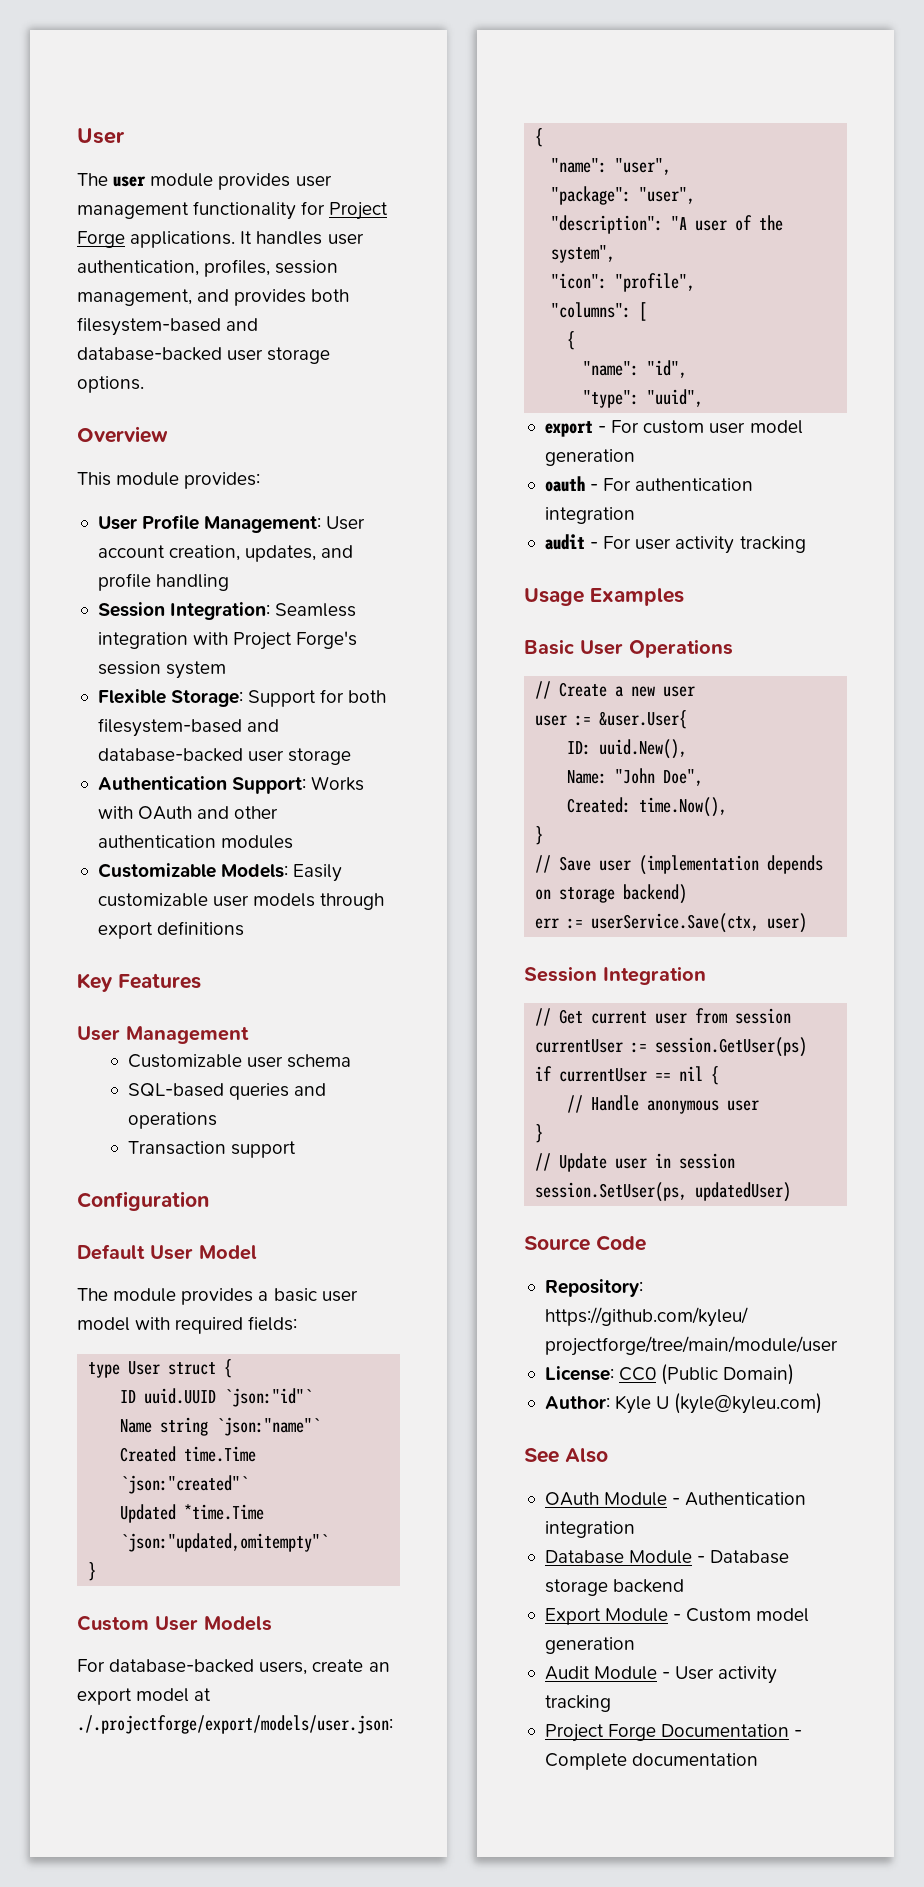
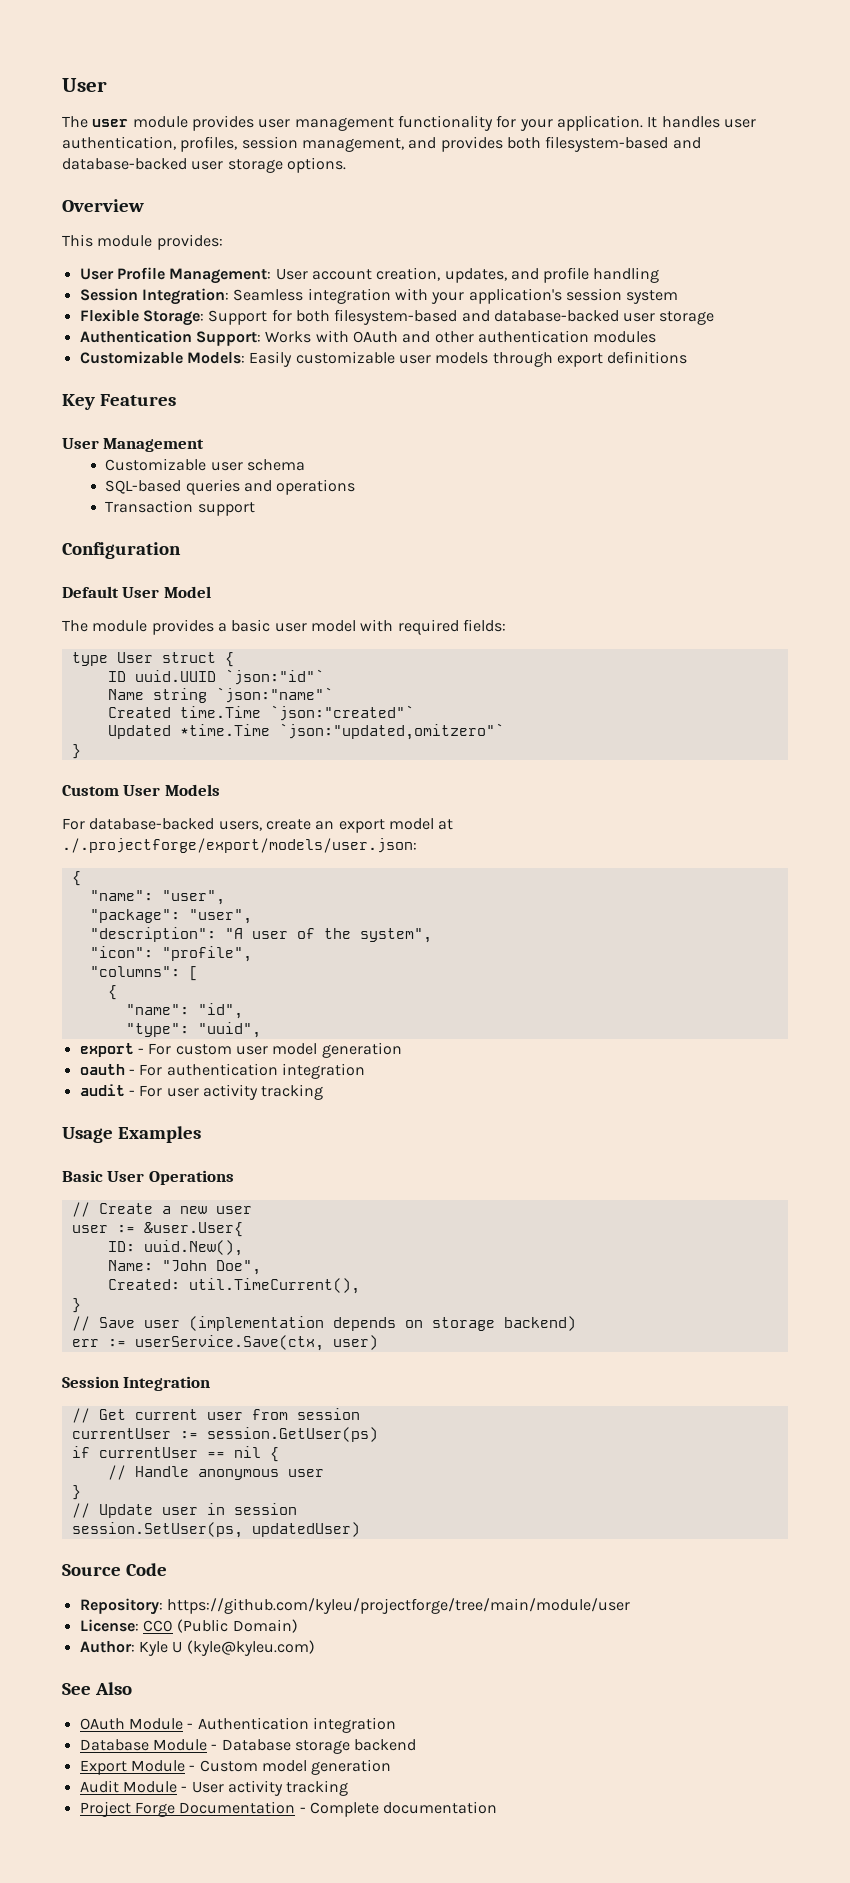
- The user module provides user management functionality for Project Forge applications.
+ The user module provides user management functionality for your application.
- Session Integration: Seamless integration with Project Forge's session system
+ Session Integration: Seamless integration with your application's session system
- Updated *time.Time `json:"updated,omitempty"`
+ Updated *time.Time `json:"updated,omitzero"`
- Created: time.Now(),
+ Created: util.TimeCurrent(),

